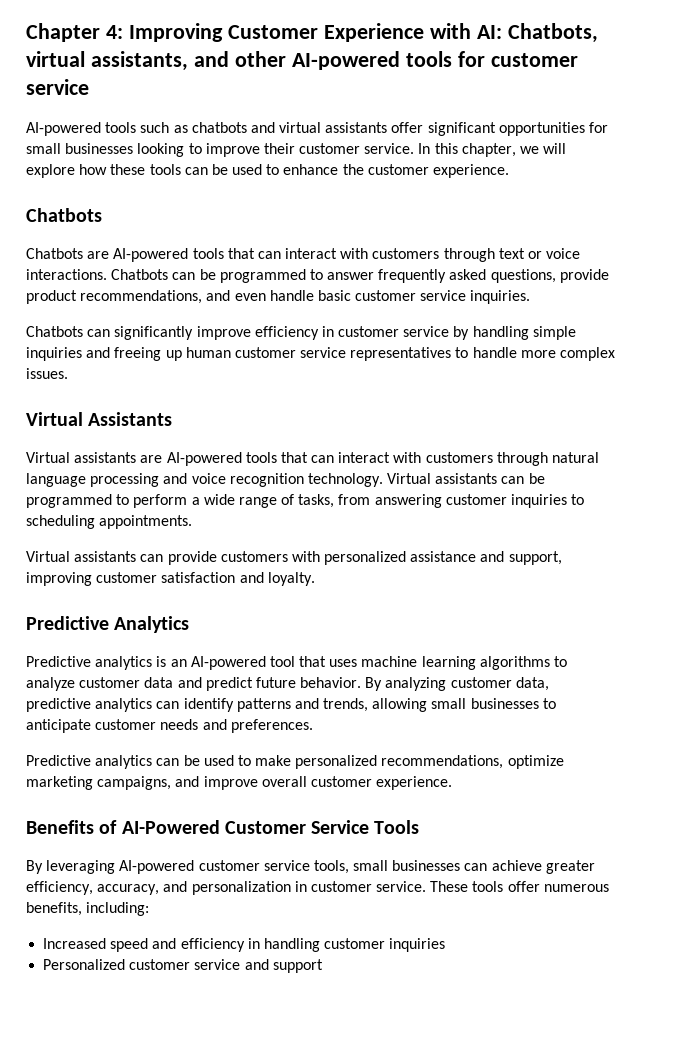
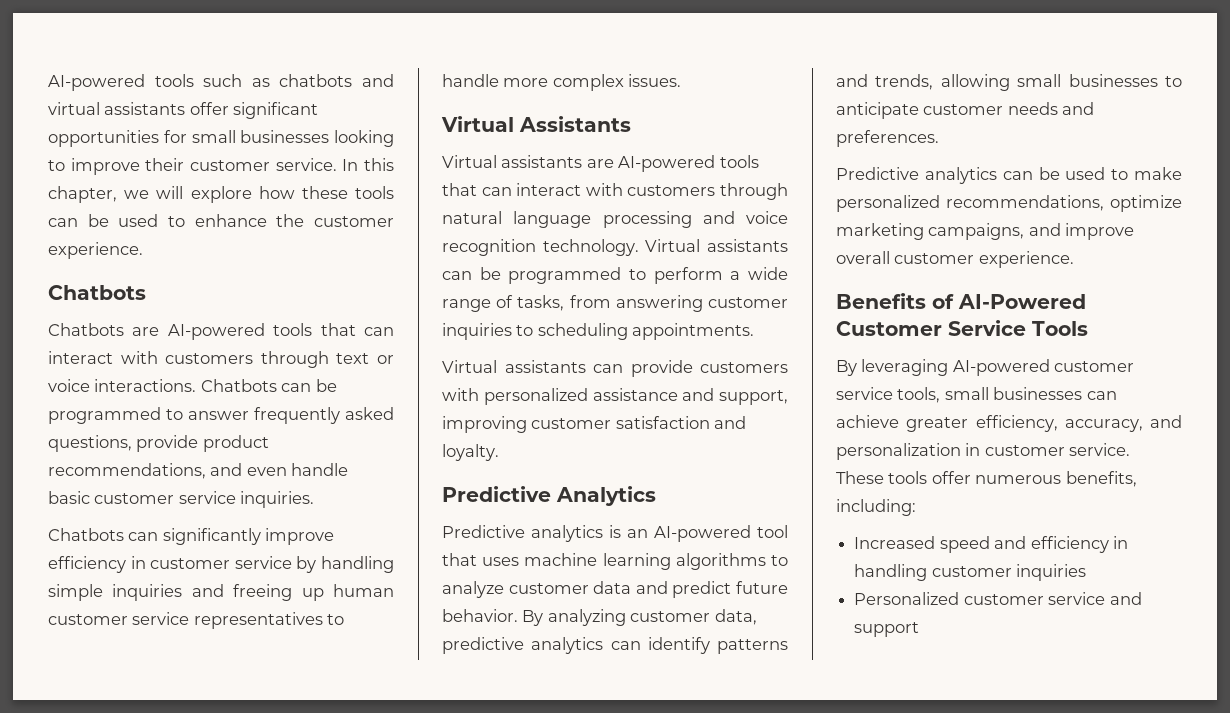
- Chapter 4: Improving Customer Experience with AI: Chatbots, virtual assistants, and other AI-powered tools for customer service

